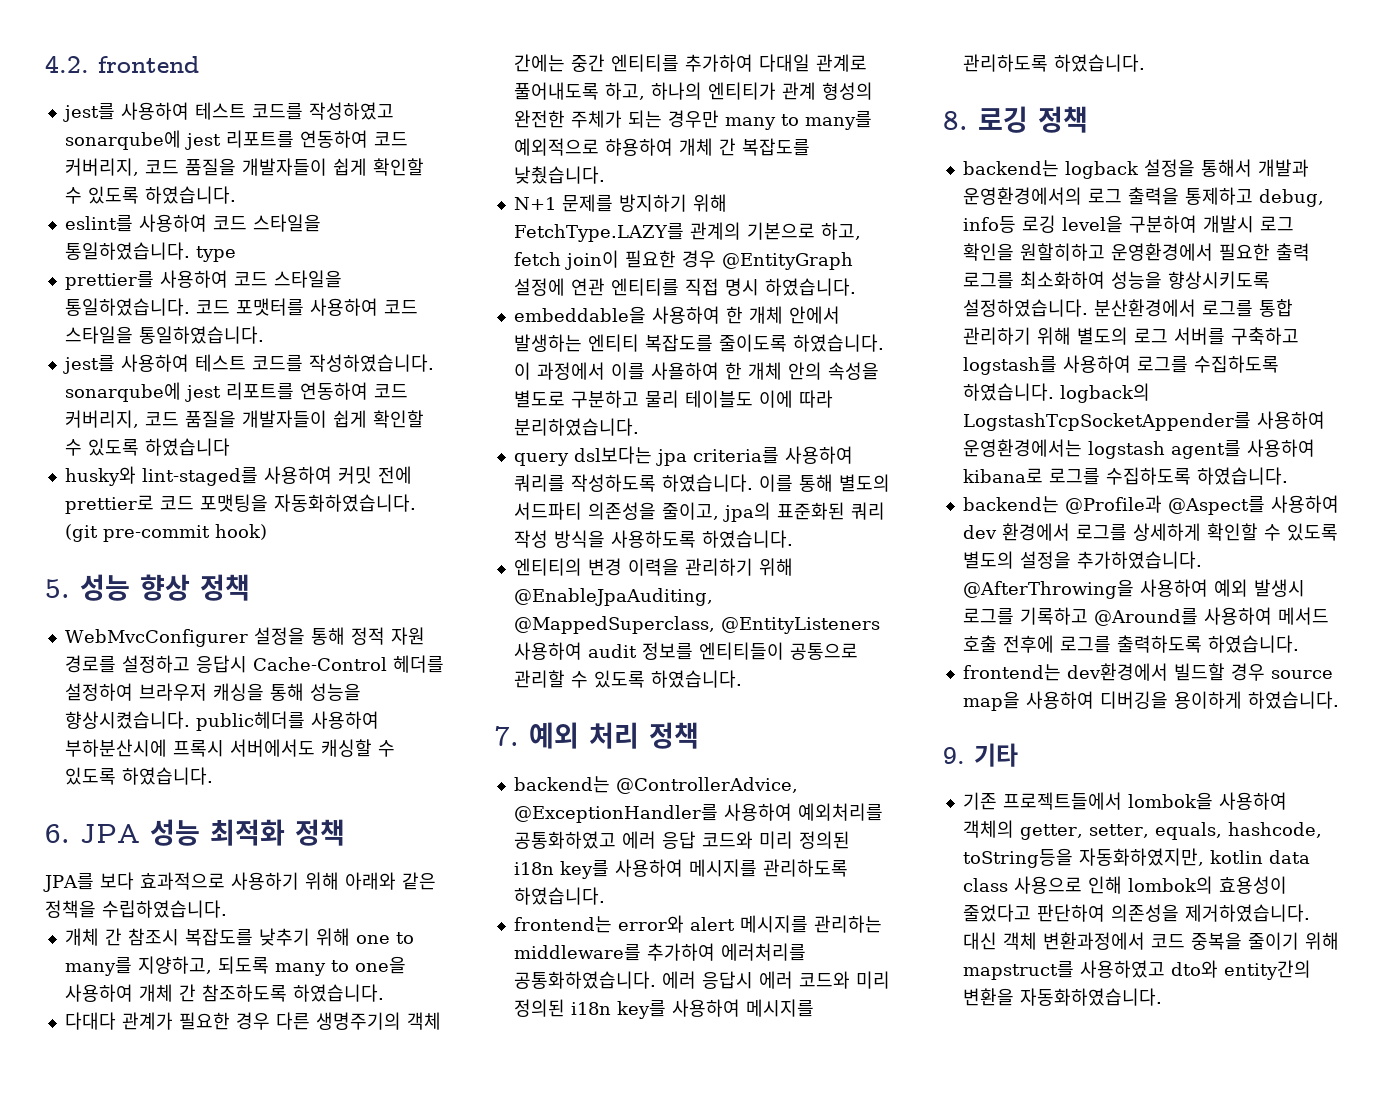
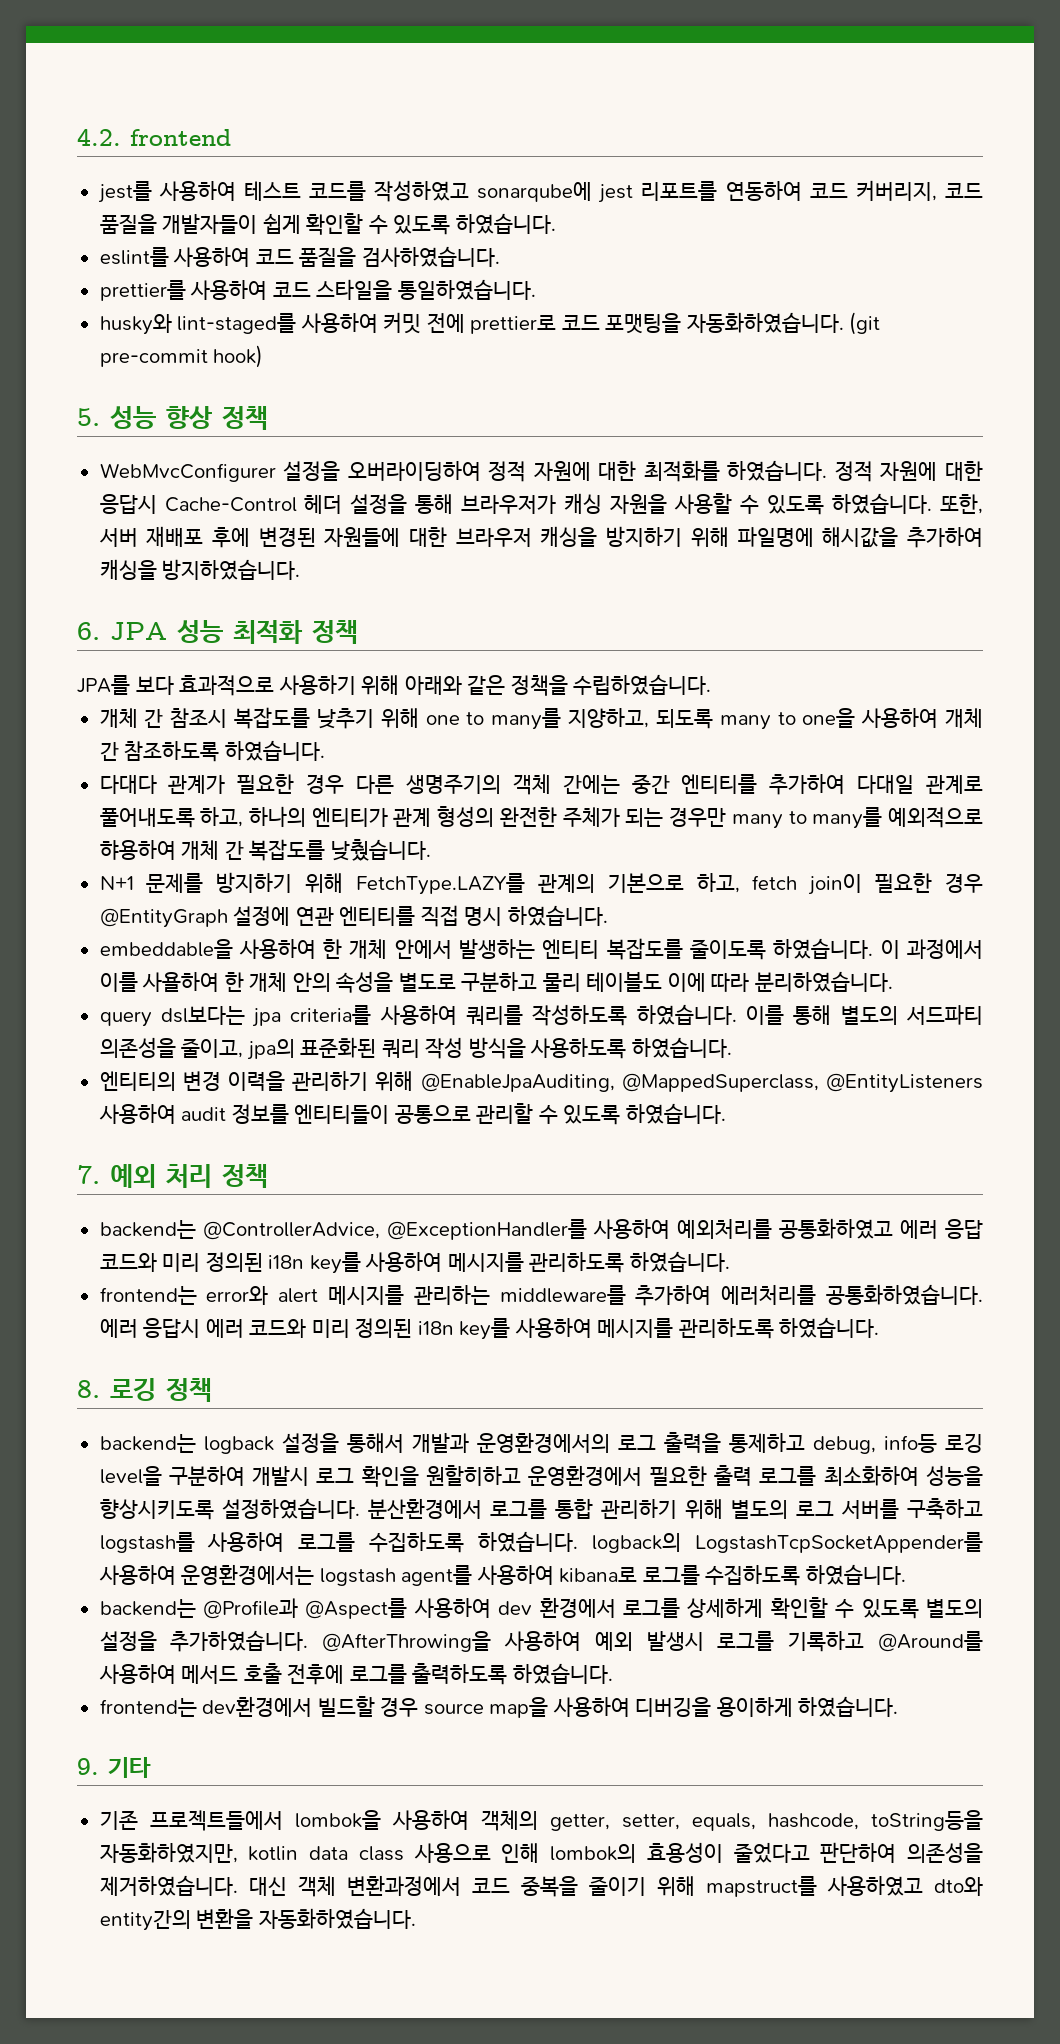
- eslint를 사용하여 코드 스타일을 통일하였습니다. type
+ eslint를 사용하여 코드 품질을 검사하였습니다.
- 코드 포맷터를 사용하여 코드 스타일을 통일하였습니다.
- jest를 사용하여 테스트 코드를 작성하였습니다. sonarqube에 jest 리포트를 연동하여 코드 커버리지, 코드 품질을 개발자들이 쉽게 확인할 수 있도록 하였습니다
- WebMvcConfigurer 설정을 통해 정적 자원 경로를 설정하고 응답시 Cache-Control 헤더를 설정하여 브라우저 캐싱을 통해 성능을 향상시켰습니다. public헤더를 사용하여 부하분산시에 프록시 서버에서도 캐싱할 수 있도록 하였습니다.
+ WebMvcConfigurer 설정을 오버라이딩하여 정적 자원에 대한 최적화를 하였습니다. 정적 자원에 대한 응답시 Cache-Control 헤더 설정을 통해 브라우저가 캐싱 자원을 사용할 수 있도록 하였습니다. 또한, 서버 재배포 후에 변경된 자원들에 대한 브라우저 캐싱을 방지하기 위해 파일명에 해시값을 추가하여 캐싱을 방지하였습니다.

